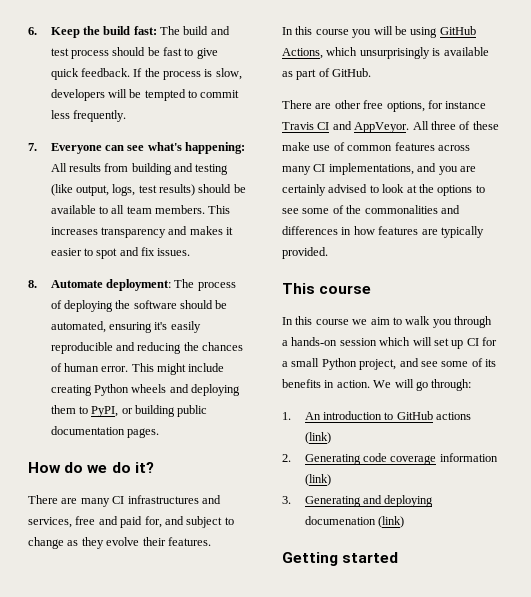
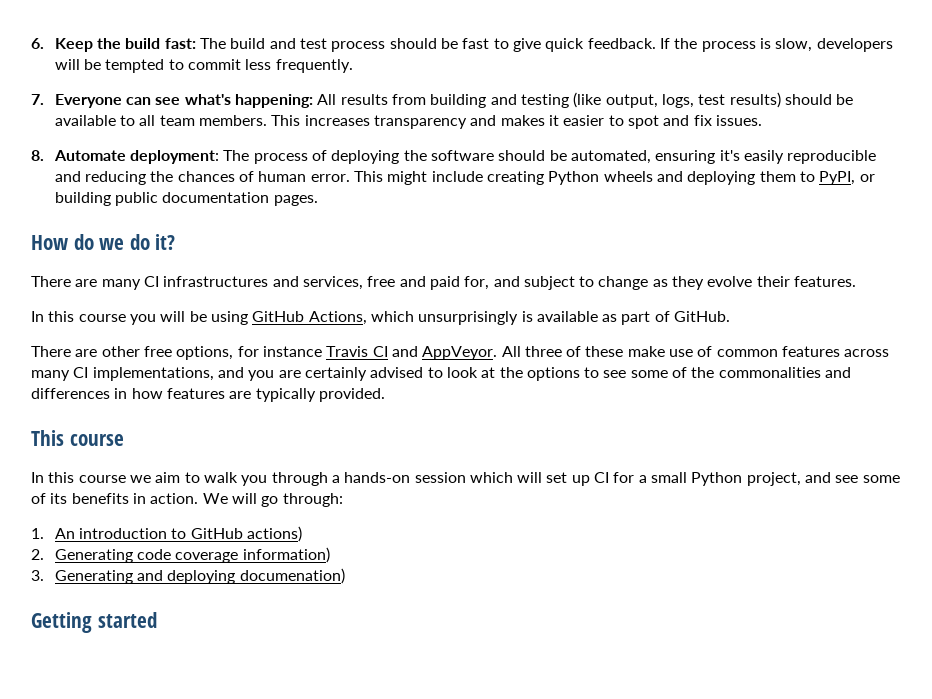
- 1. An introduction to GitHub actions (link)
+ 1. An introduction to GitHub actions)
- 2. Generating code coverage information (link)
+ 2. Generating code coverage information)
- 3. Generating and deploying documenation (link)
+ 3. Generating and deploying documenation)

